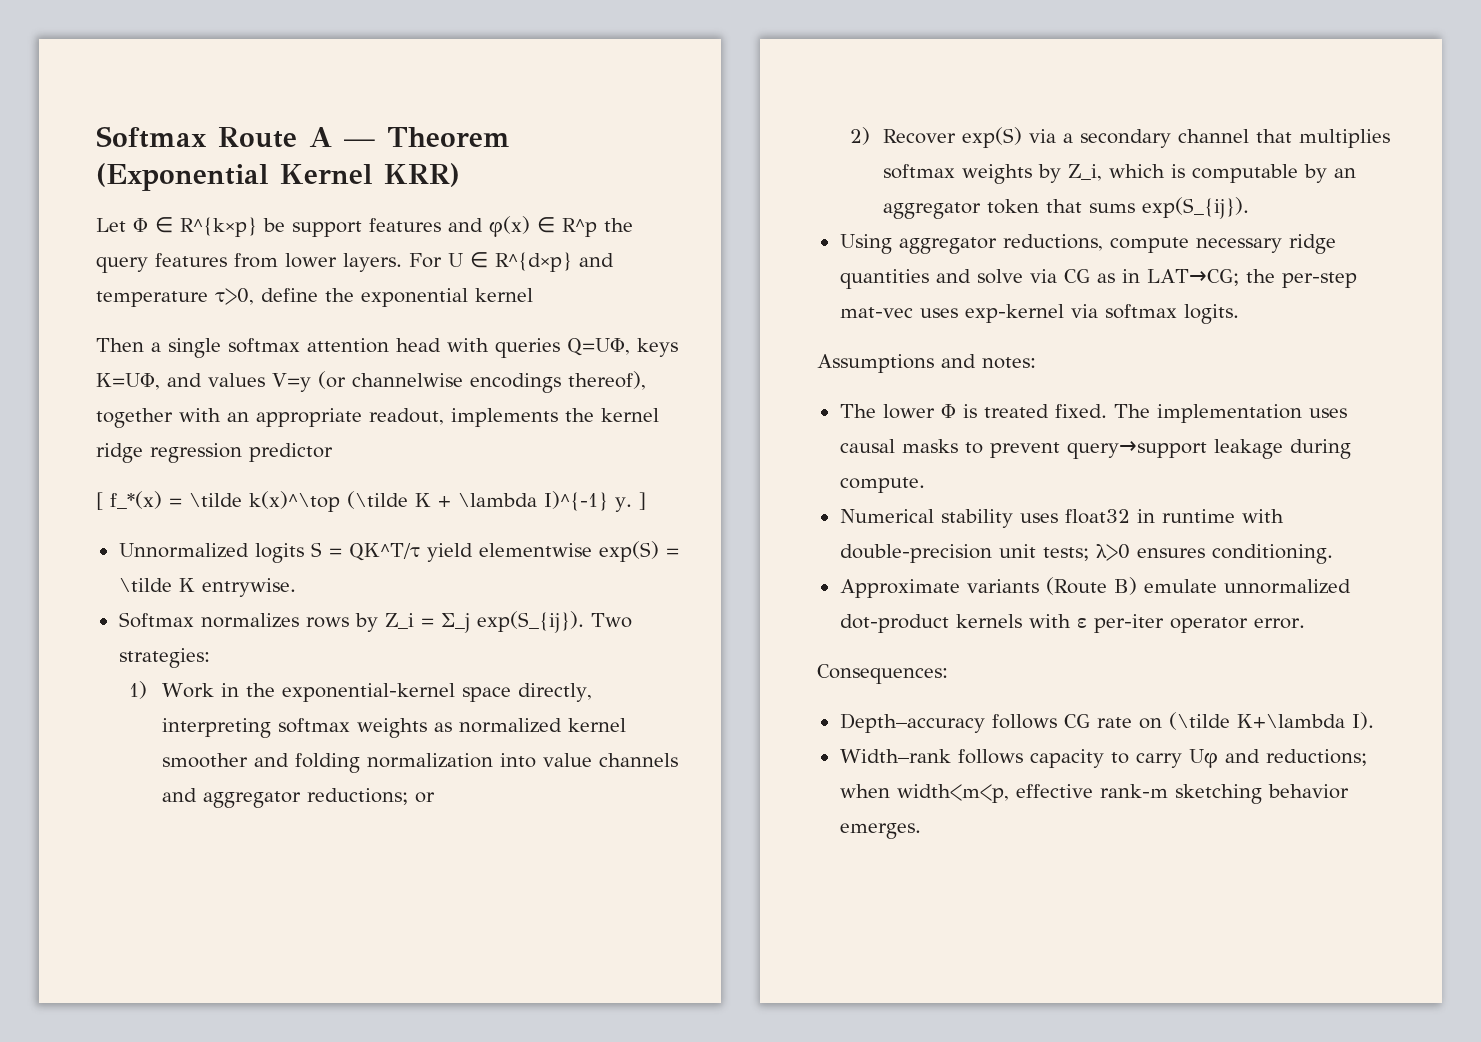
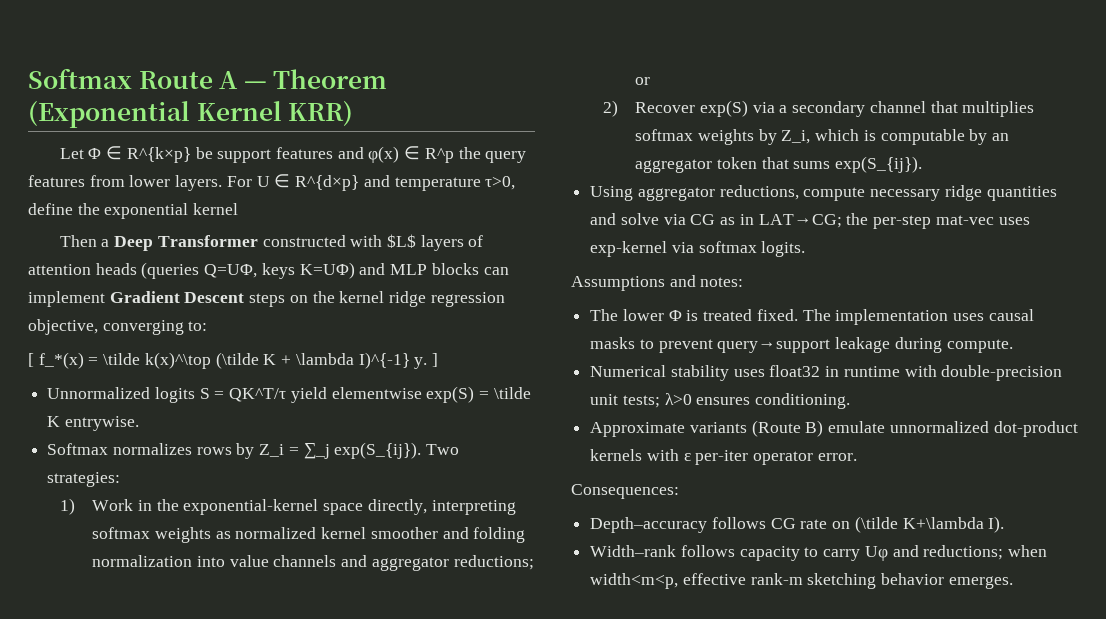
- Then a single softmax attention head with queries Q=UΦ, keys K=UΦ, and values V=y (or channelwise encodings thereof), together with an appropriate readout, implements the kernel ridge regression predictor
+ Then a Deep Transformer constructed with $L$ layers of attention heads (queries Q=UΦ, keys K=UΦ) and MLP blocks can implement Gradient Descent steps on the kernel ridge regression objective, converging to:

